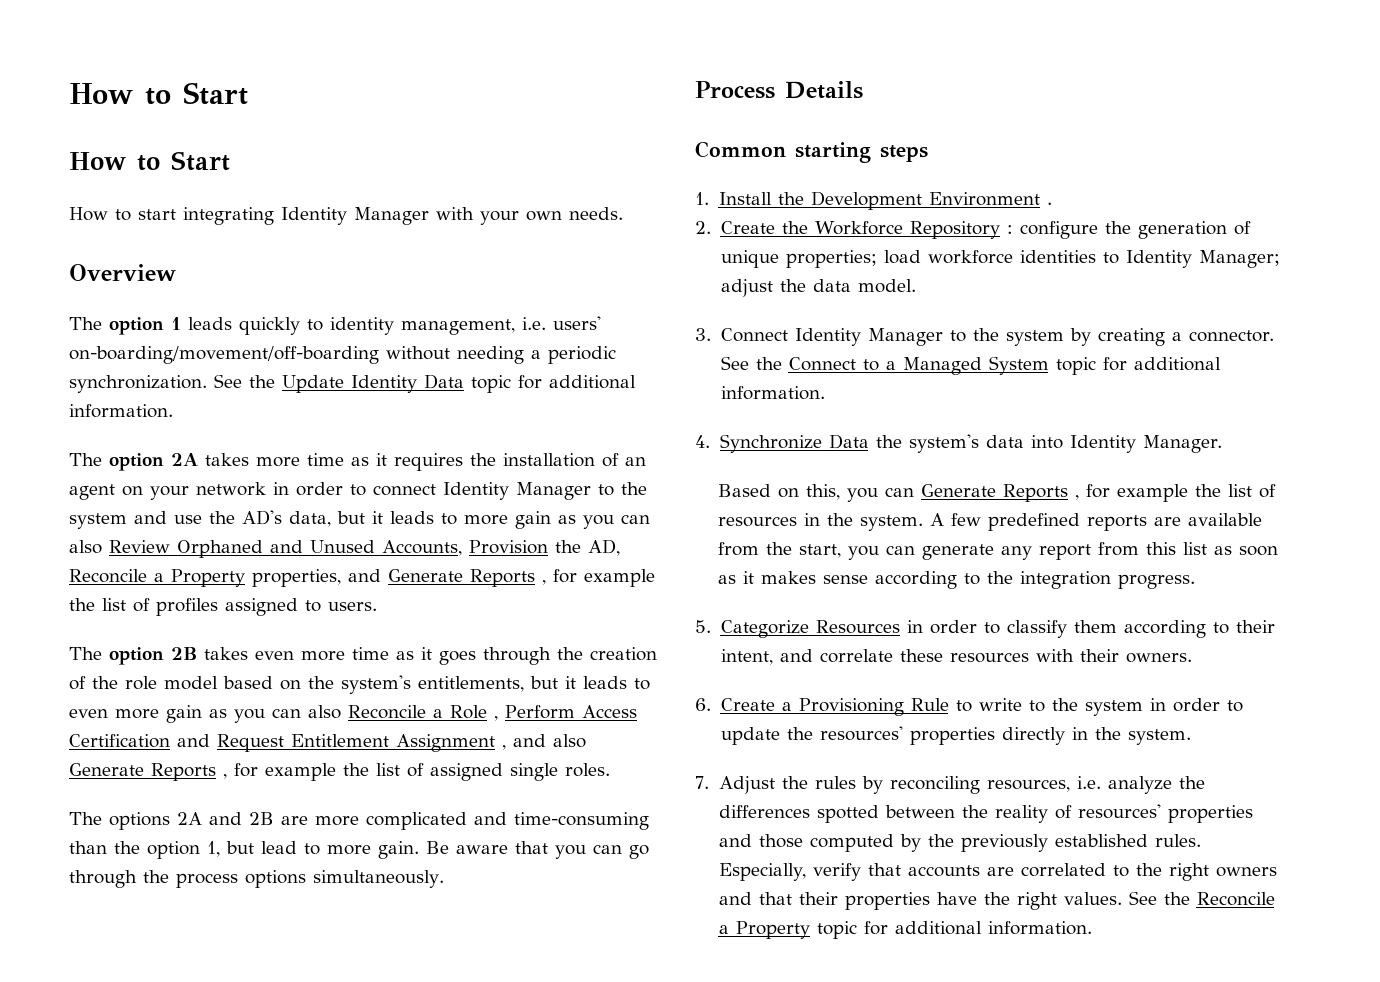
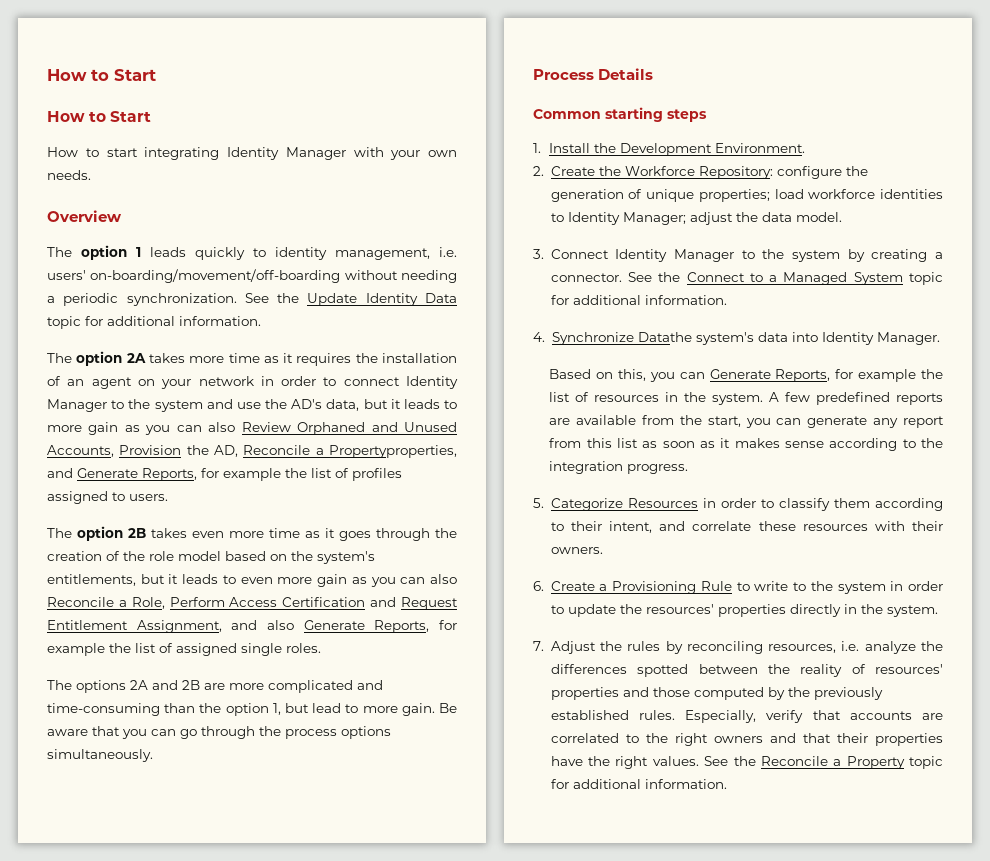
- The option 2A takes more time as it requires the installation of an agent on your network in order to connect Identity Manager to the system and use the AD's data, but it leads to more gain as you can also Review Orphaned and Unused Accounts, Provision the AD, Reconcile a Property properties, and Generate Reports , for example the list of profiles assigned to users.
+ The option 2A takes more time as it requires the installation of an agent on your network in order to connect Identity Manager to the system and use the AD's data, but it leads to more gain as you can also Review Orphaned and Unused Accounts, Provision the AD, Reconcile a Propertyproperties, and Generate Reports, for example the list of profiles assigned to users.
- The option 2B takes even more time as it goes through the creation of the role model based on the system's entitlements, but it leads to even more gain as you can also Reconcile a Role , Perform Access Certification and Request Entitlement Assignment , and also Generate Reports , for example the list of assigned single roles.
+ The option 2B takes even more time as it goes through the creation of the role model based on the system's entitlements, but it leads to even more gain as you can also Reconcile a Role, Perform Access Certification and Request Entitlement Assignment, and also Generate Reports, for example the list of assigned single roles.
- 1. Install the Development Environment .
+ 1. Install the Development Environment.
- 2. Create the Workforce Repository : configure the generation of unique properties; load workforce identities to Identity Manager; adjust the data model.
+ 2. Create the Workforce Repository: configure the generation of unique properties; load workforce identities to Identity Manager; adjust the data model.
- 4. Synchronize Data the system's data into Identity Manager.
+ 4. Synchronize Datathe system's data into Identity Manager.
- Based on this, you can Generate Reports , for example the list of resources in the system.
+ Based on this, you can Generate Reports, for example the list of resources in the system.

